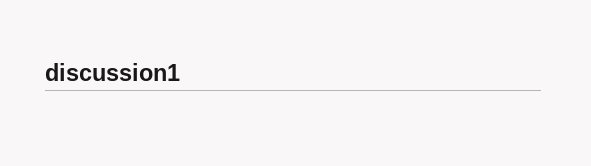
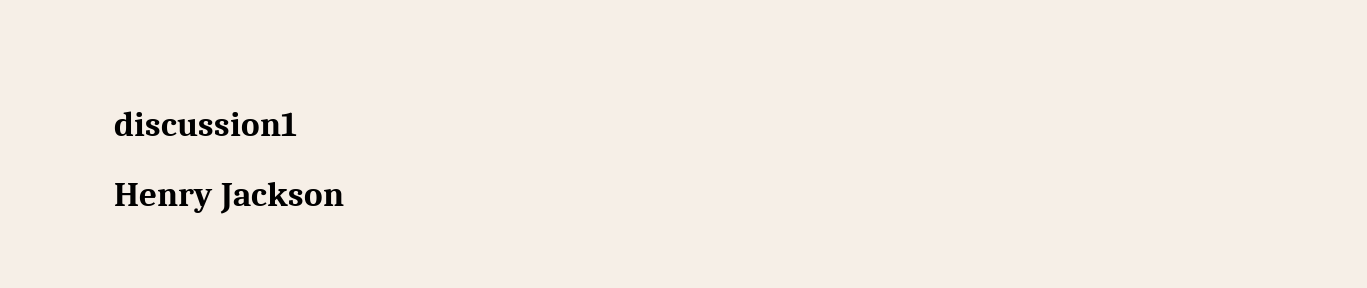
+ Henry Jackson

